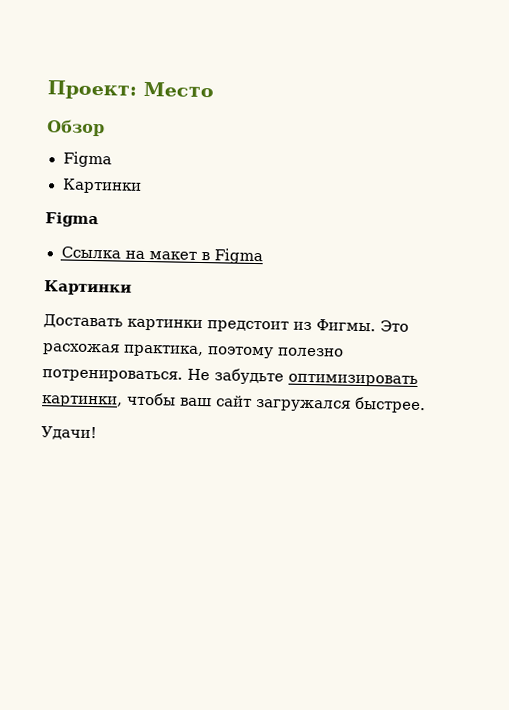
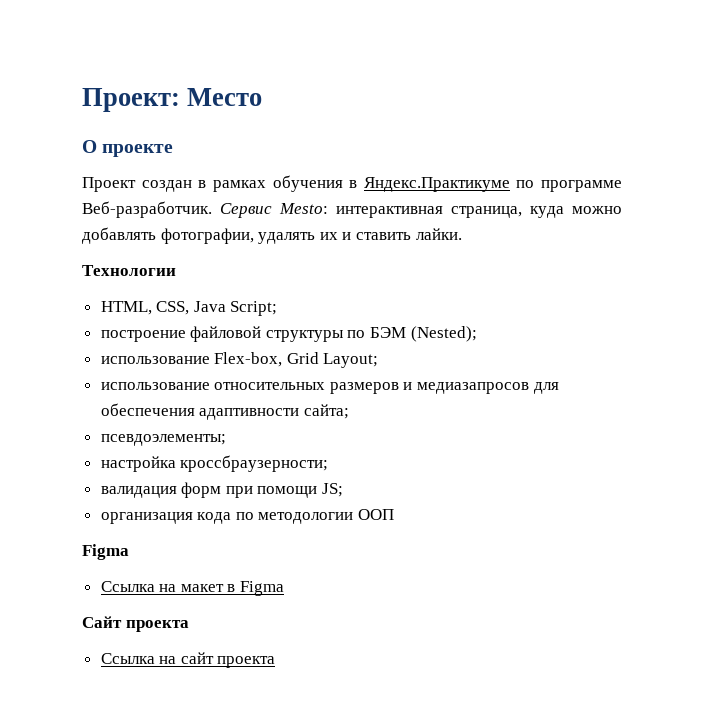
- Обзор
- Figma
- Картинки
+ О проекте
+ Проект создан в рамках обучения в Яндекс.Практикуме по программе Веб-разработчик. Сервис Mesto: интерактивная страница, куда можно добавлять фотографии, удалять их и ставить лайки.
+ Технологии
+ HTML, CSS, Java Script;
+ построение файловой структуры по БЭМ (Nested);
+ использование Flex-box, Grid Layout;
+ использование относительных размеров и медиазапросов для обеспечения адаптивности сайта;
+ псевдоэлементы;
+ настройка кроссбраузерности;
+ валидация форм при помощи JS;
+ организация кода по методологии ООП
  Ссылка на макет в Figma
- Картинки
- Доставать картинки предстоит из Фигмы. Это расхожая практика, поэтому полезно потренироваться. Не забудьте оптимизировать картинки, чтобы ваш сайт загружался быстрее.
- Удачи!
+ Сайт проекта
+ Ссылка на сайт проекта

